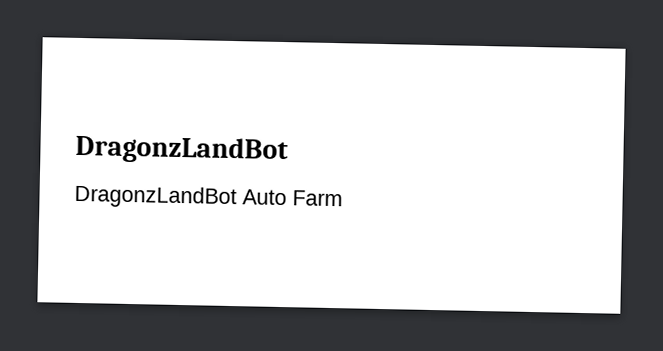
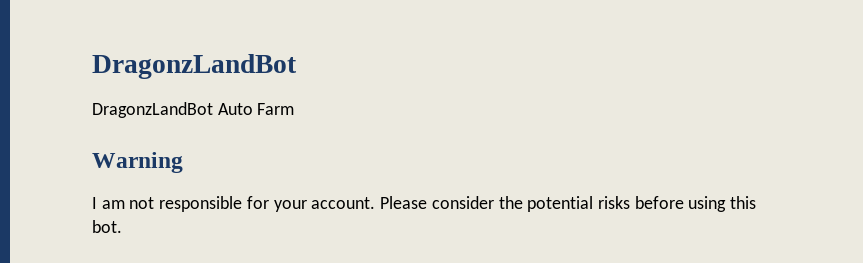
+ Warning
+ I am not responsible for your account. Please consider the potential risks before using this bot.

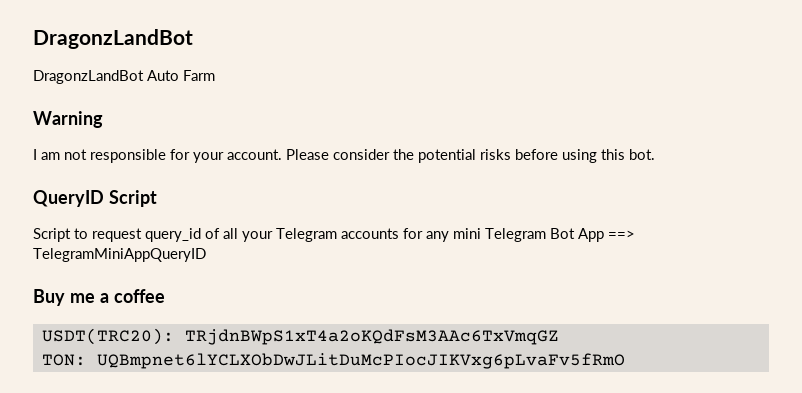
+ QueryID Script
+ Script to request query_id of all your Telegram accounts for any mini Telegram Bot App ==> TelegramMiniAppQueryID
+ Buy me a coffee
+ USDT(TRC20): TRjdnBWpS1xT4a2oKQdFsM3AAc6TxVmqGZ
+ TON: UQBmpnet6lYCLXObDwJLitDuMcPIocJIKVxg6pLvaFv5fRmO

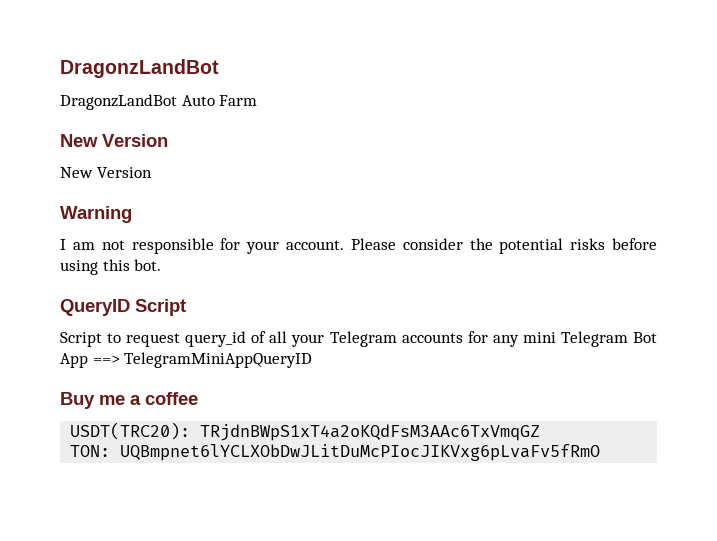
  DragonzLandBot Auto Farm
+ New Version
+ New Version

